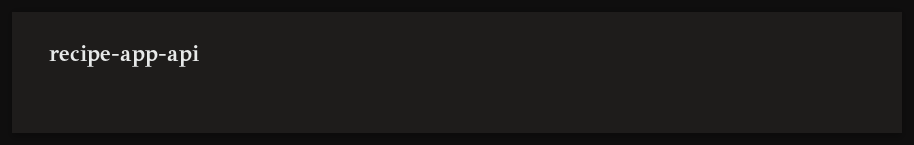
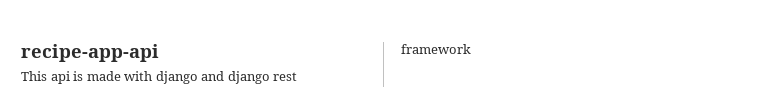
+ This api is made with django and django rest framework

